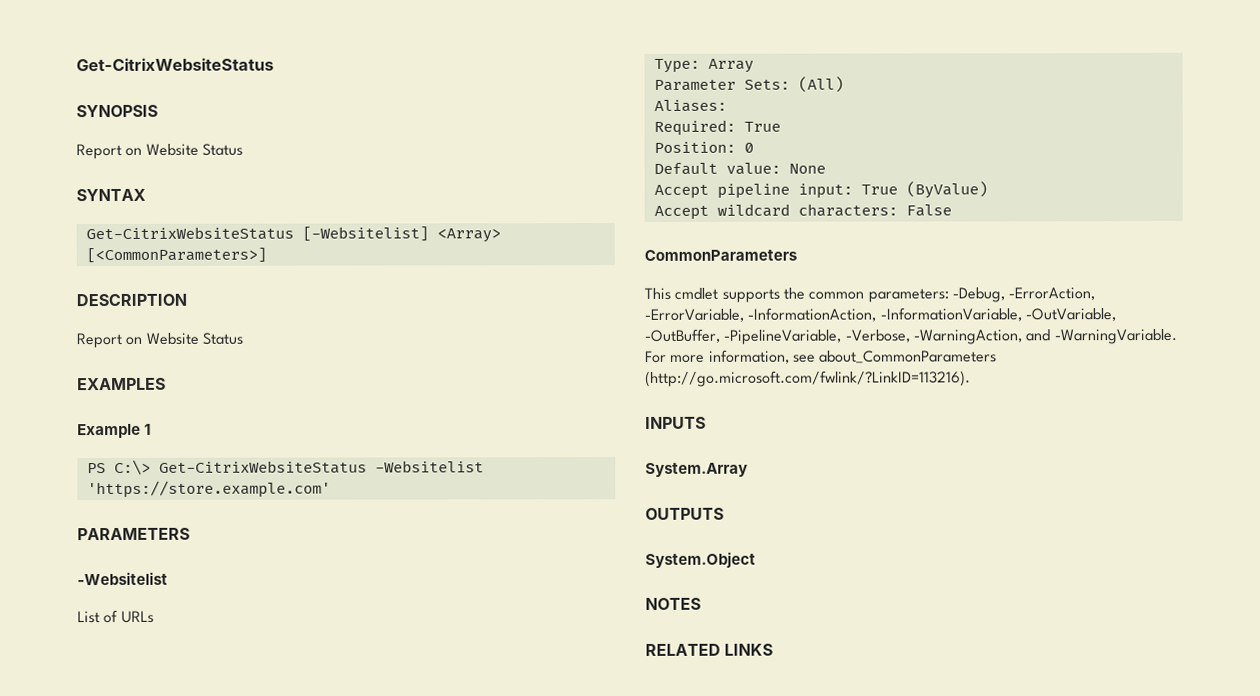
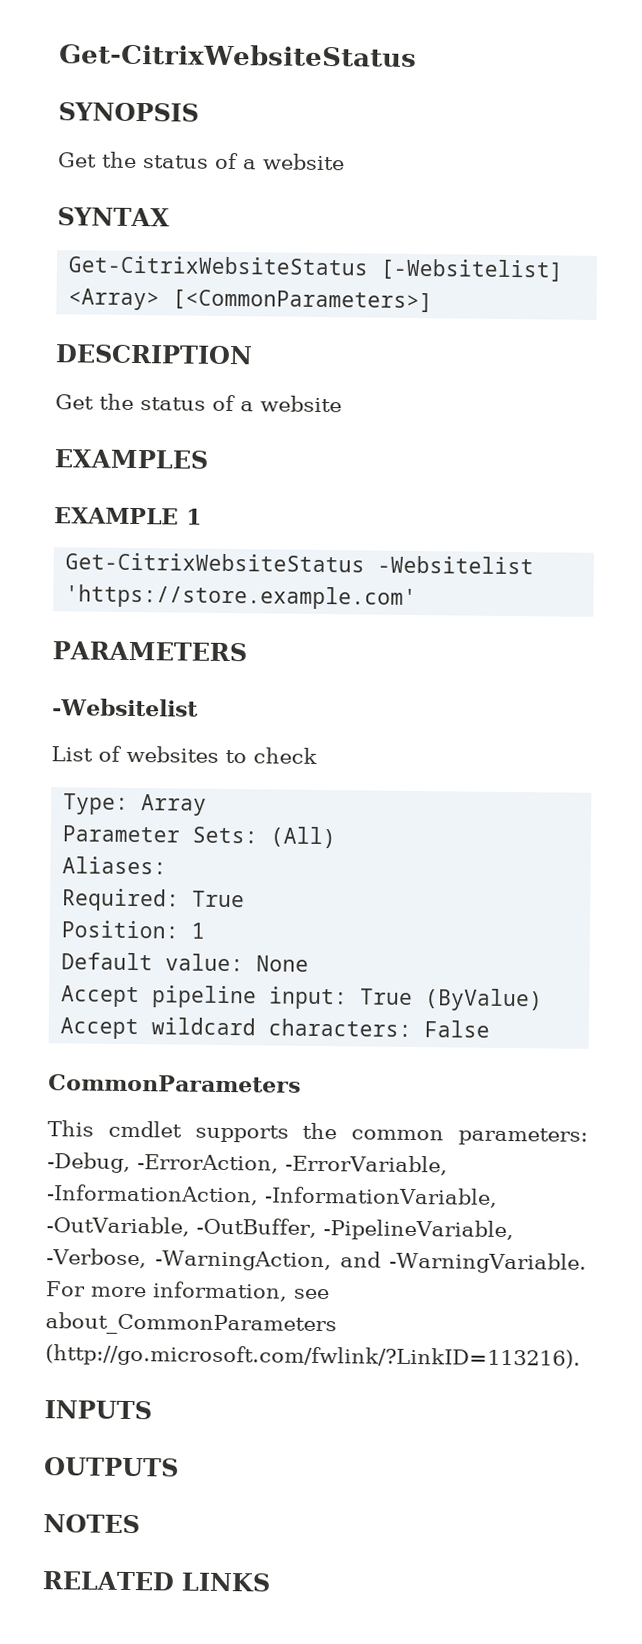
  SYNOPSIS
- Report on Website Status
+ Get the status of a website
  DESCRIPTION
- Report on Website Status
+ Get the status of a website
- Example 1
- PS C:\> Get-CitrixWebsiteStatus -Websitelist 'https://store.example.com'
+ EXAMPLE 1
+ Get-CitrixWebsiteStatus -Websitelist 'https://store.example.com'
- List of URLs
+ List of websites to check
- Position: 0
+ Position: 1
- System.Array
- System.Object

